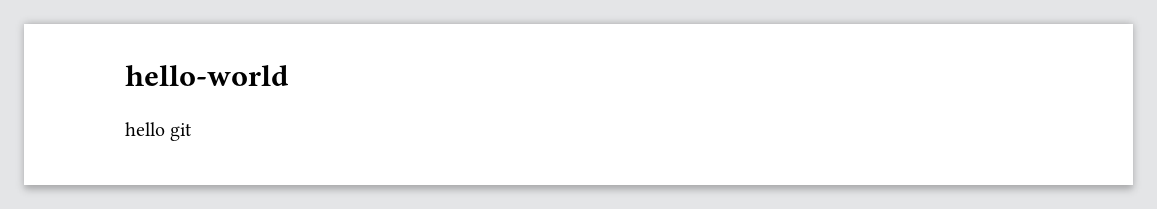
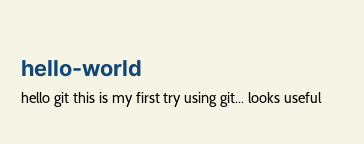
- hello git
+ hello git this is my first try using git... looks useful

